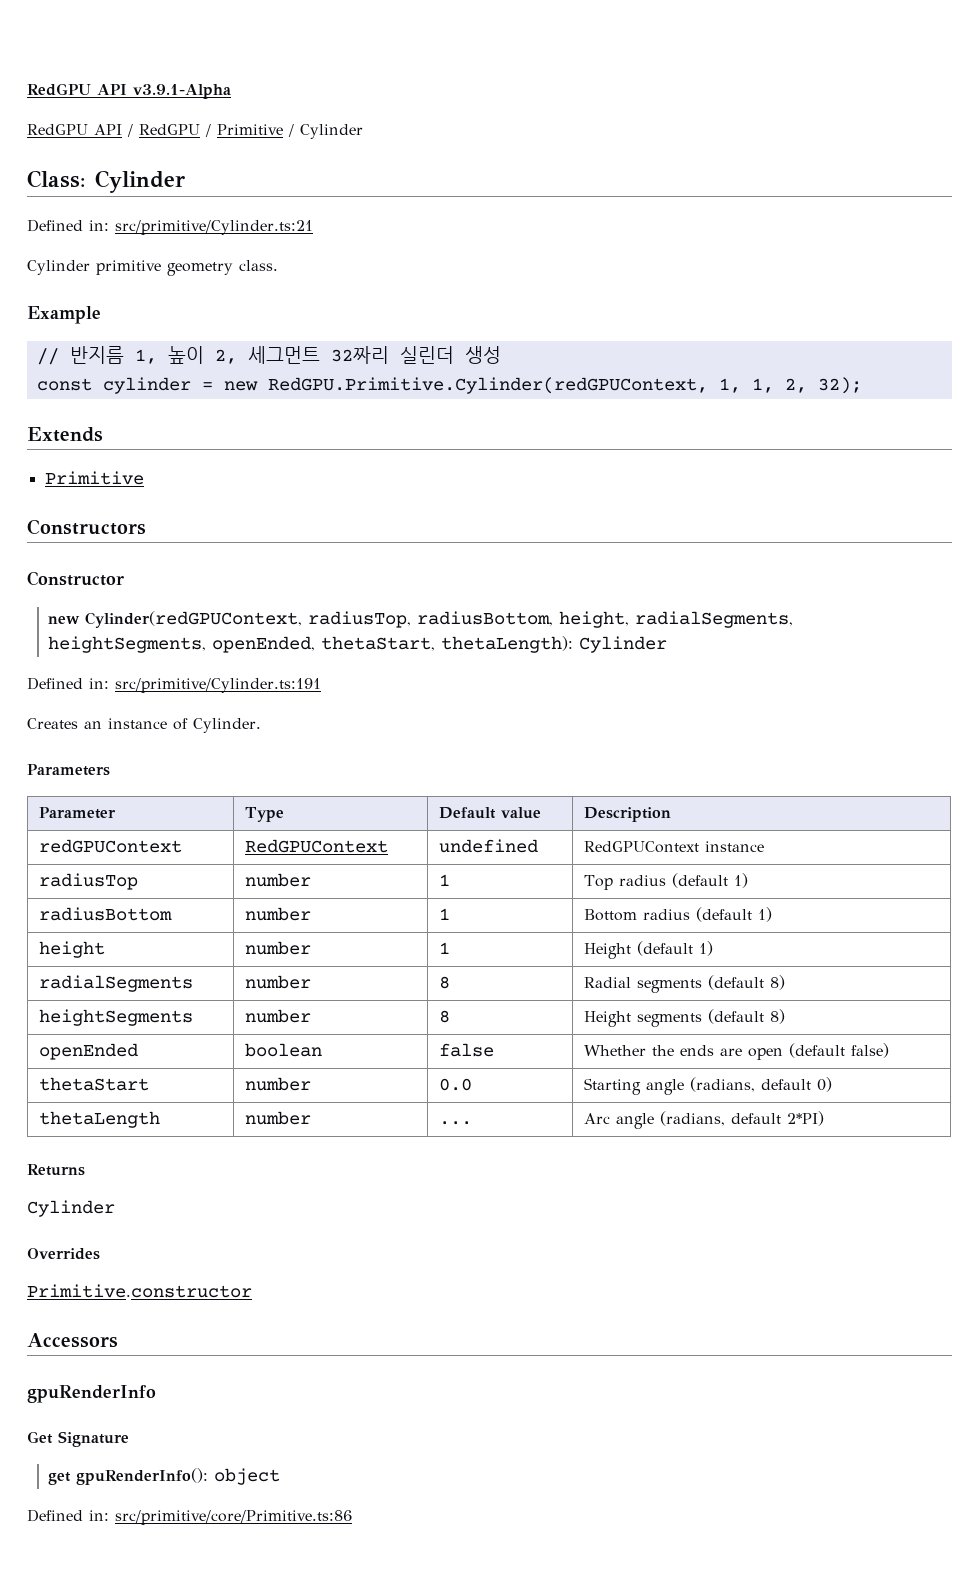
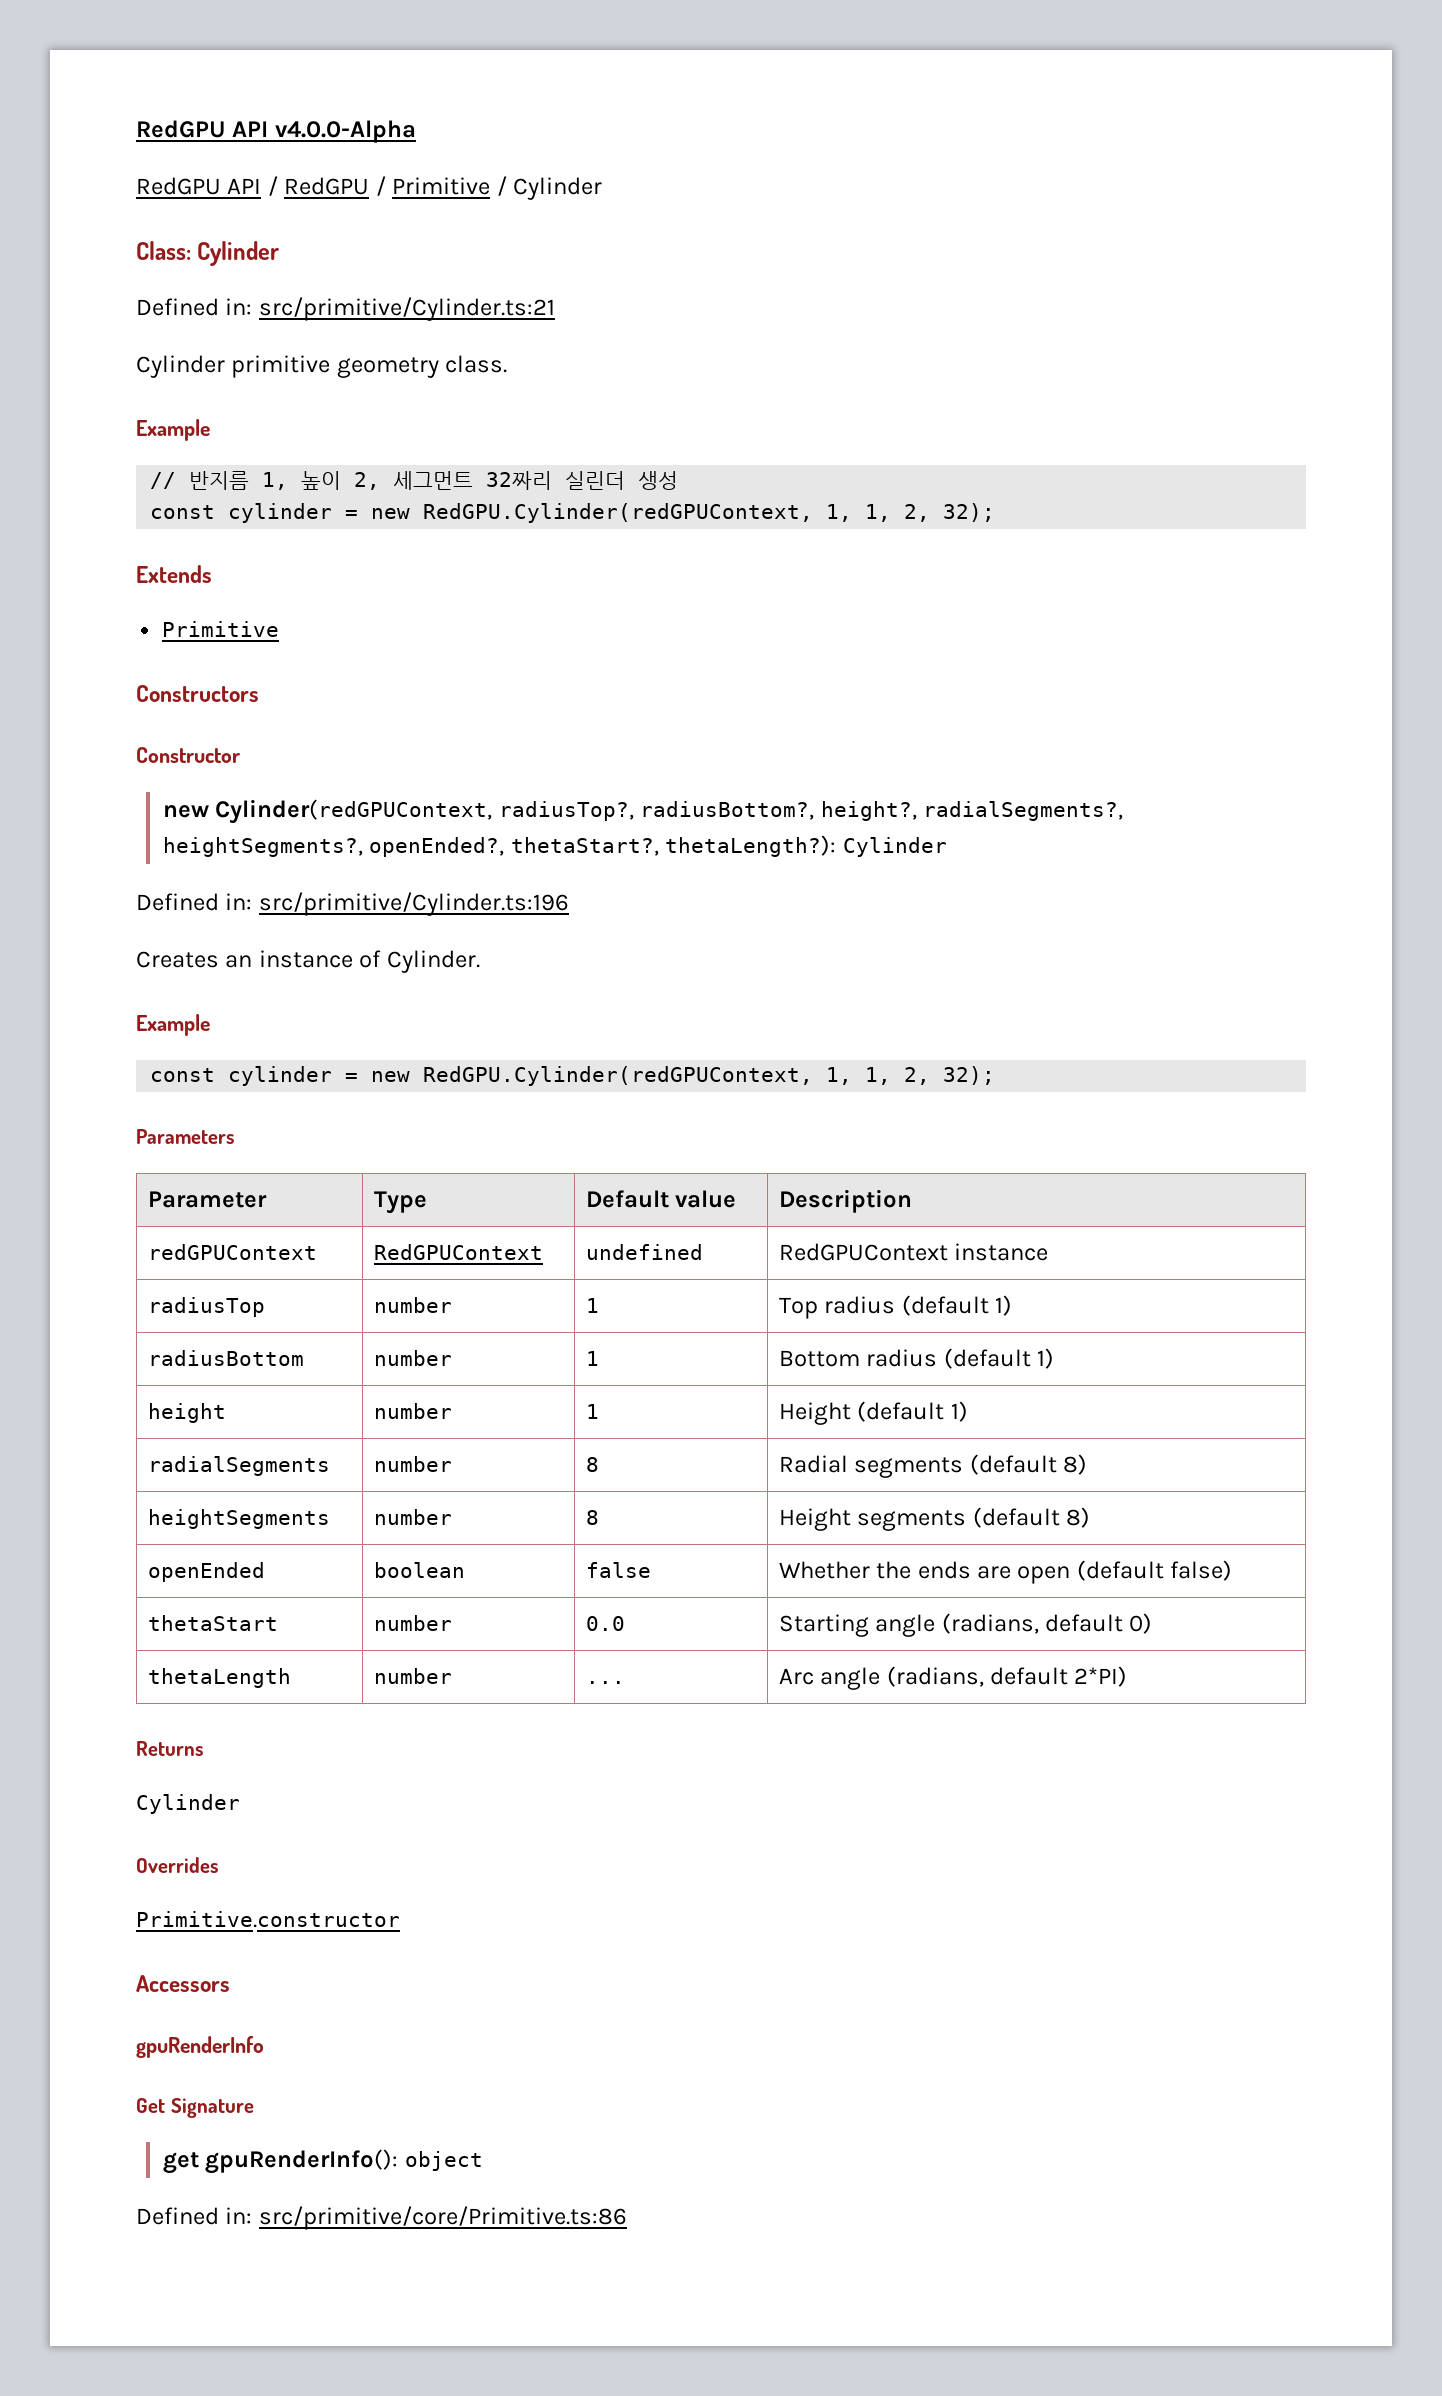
- RedGPU API v3.9.1-Alpha
+ RedGPU API v4.0.0-Alpha
  // 반지름 1, 높이 2, 세그먼트 32짜리 실린더 생성
- const cylinder = new RedGPU.Primitive.Cylinder(redGPUContext, 1, 1, 2, 32);
+ const cylinder = new RedGPU.Cylinder(redGPUContext, 1, 1, 2, 32);
- new Cylinder(redGPUContext, radiusTop, radiusBottom, height, radialSegments, heightSegments, openEnded, thetaStart, thetaLength): Cylinder
- Defined in: src/primitive/Cylinder.ts:191
+ new Cylinder(redGPUContext, radiusTop?, radiusBottom?, height?, radialSegments?, heightSegments?, openEnded?, thetaStart?, thetaLength?): Cylinder
+ Defined in: src/primitive/Cylinder.ts:196
  Creates an instance of Cylinder.
+ Example
+ const cylinder = new RedGPU.Cylinder(redGPUContext, 1, 1, 2, 32);

